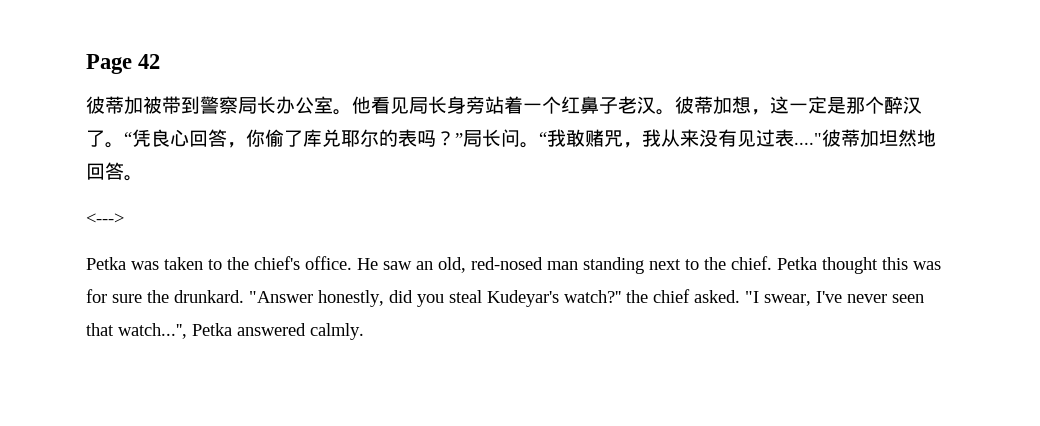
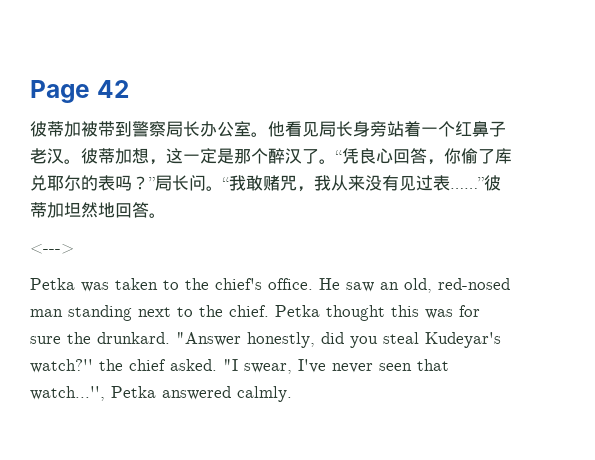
- “我敢赌咒，我从来没有见过表...."
+ “我敢赌咒，我从来没有见过表……”

